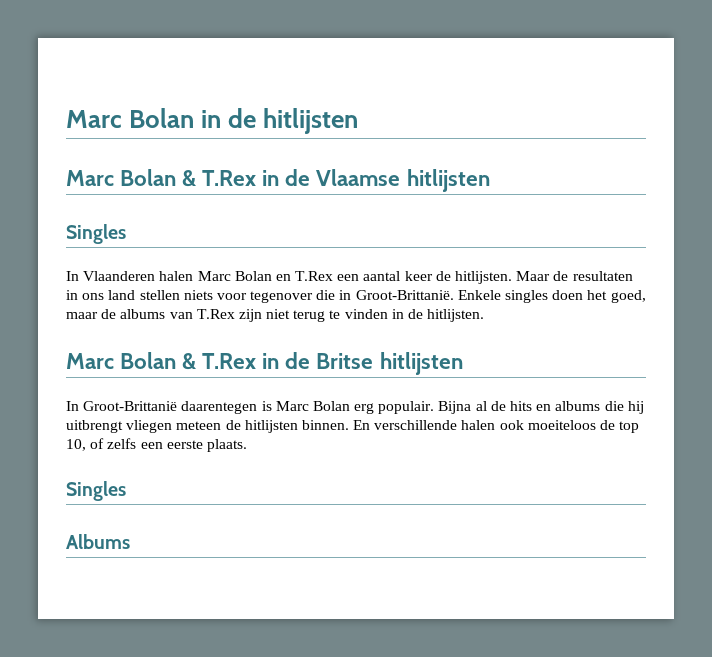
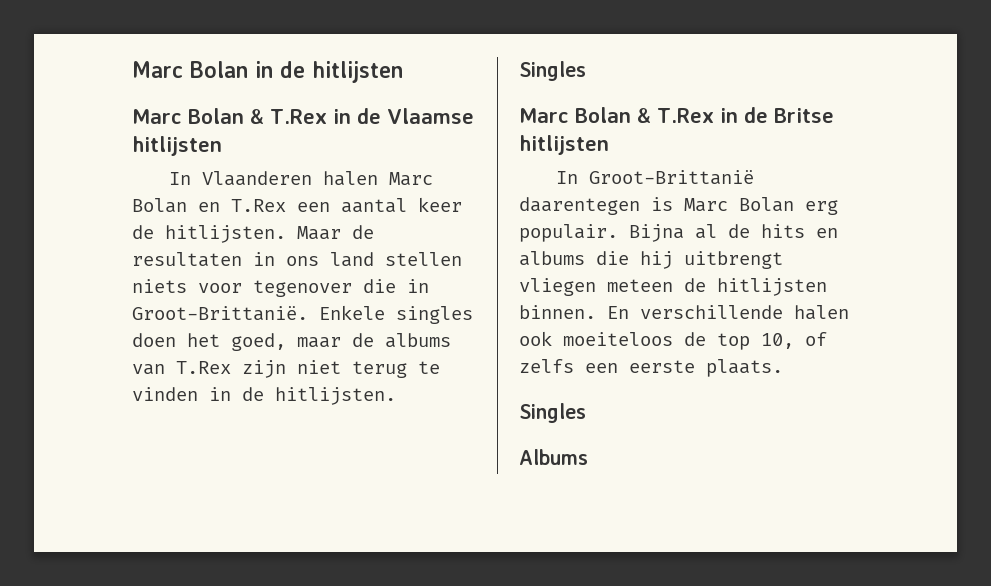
  Marc Bolan & T.Rex in de Vlaamse hitlijsten
- Singles
  Enkele singles doen het goed, maar de albums van T.Rex zijn niet terug te vinden in de hitlijsten.
+ Singles

